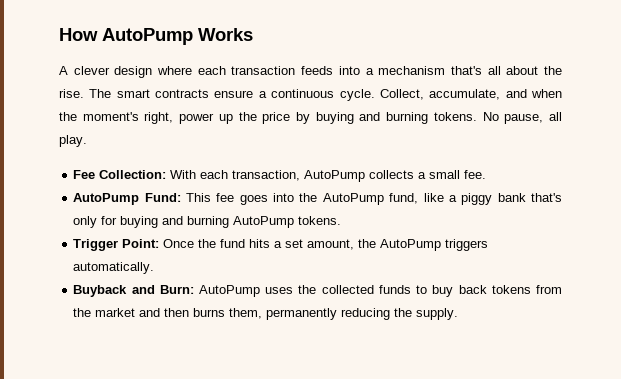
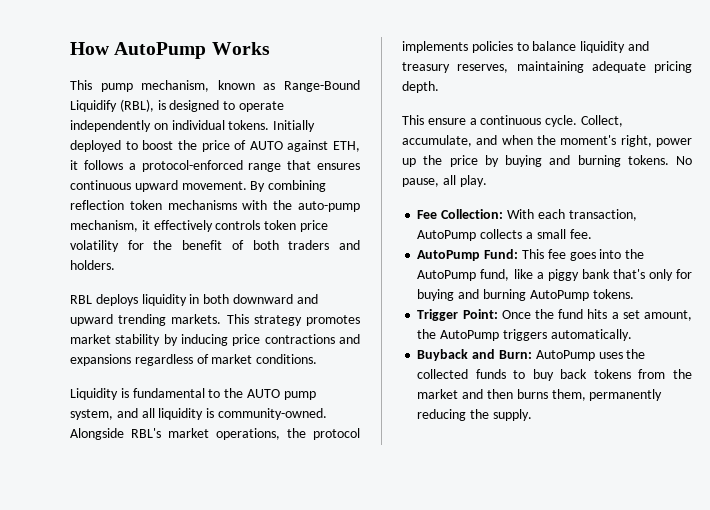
- A clever design where each transaction feeds into a mechanism that's all about the rise. The smart contracts ensure a continuous cycle.
+ This pump mechanism, known as Range-Bound Liquidify (RBL), is designed to operate independently on individual tokens. Initially deployed to boost the price of AUTO against ETH, it follows a protocol-enforced range that ensures continuous upward movement. By combining reflection token mechanisms with the auto-pump mechanism, it effectively controls token price volatility for the benefit of both traders and holders.
+ RBL deploys liquidity in both downward and upward trending markets. This strategy promotes market stability by inducing price contractions and expansions regardless of market conditions.
+ Liquidity is fundamental to the AUTO pump system, and all liquidity is community-owned. Alongside RBL's market operations, the protocol implements policies to balance liquidity and treasury reserves, maintaining adequate pricing depth.
+ This ensure a continuous cycle.

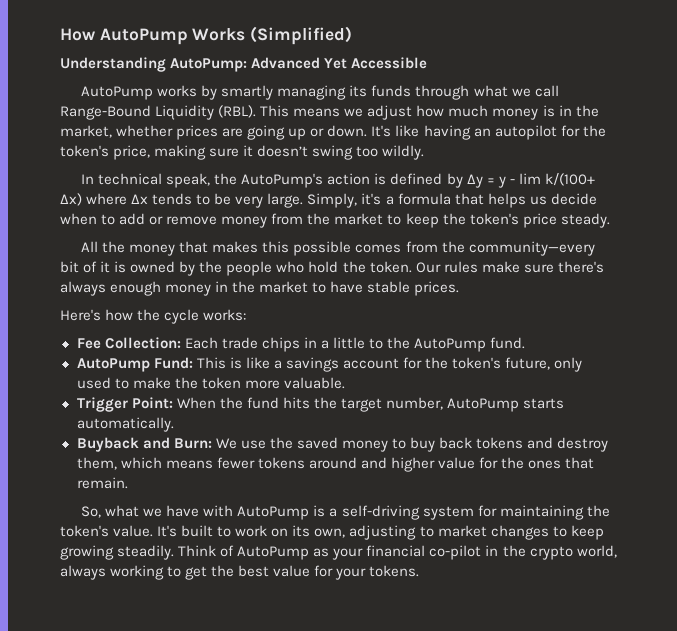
- How AutoPump Works
- This pump mechanism, known as Range-Bound Liquidify (RBL), is designed to operate independently on individual tokens. Initially deployed to boost the price of AUTO against ETH, it follows a protocol-enforced range that ensures continuous upward movement. By combining reflection token mechanisms with the auto-pump mechanism, it effectively controls token price volatility for the benefit of both traders and holders.
- RBL deploys liquidity in both downward and upward trending markets. This strategy promotes market stability by inducing price contractions and expansions regardless of market conditions.
- Liquidity is fundamental to the AUTO pump system, and all liquidity is community-owned. Alongside RBL's market operations, the protocol implements policies to balance liquidity and treasury reserves, maintaining adequate pricing depth.
- This ensure a continuous cycle. Collect, accumulate, and when the moment's right, power up the price by buying and burning tokens. No pause, all play.
- Fee Collection: With each transaction, AutoPump collects a small fee.
- AutoPump Fund: This fee goes into the AutoPump fund, like a piggy bank that's only for buying and burning AutoPump tokens.
+ How AutoPump Works (Simplified)
+ Understanding AutoPump: Advanced Yet Accessible
+ AutoPump works by smartly managing its funds through what we call Range-Bound Liquidity (RBL). This means we adjust how much money is in the market, whether prices are going up or down. It's like having an autopilot for the token's price, making sure it doesn’t swing too wildly.
+ In technical speak, the AutoPump's action is defined by Δy = y - lim k/(100+ Δx) where Δx tends to be very large. Simply, it's a formula that helps us decide when to add or remove money from the market to keep the token's price steady.
+ All the money that makes this possible comes from the community—every bit of it is owned by the people who hold the token. Our rules make sure there's always enough money in the market to have stable prices.
+ Here's how the cycle works:
+ Fee Collection: Each trade chips in a little to the AutoPump fund.
+ AutoPump Fund: This is like a savings account for the token's future, only used to make the token more valuable.
- Trigger Point: Once the fund hits a set amount, the AutoPump triggers automatically.
- Buyback and Burn: AutoPump uses the collected funds to buy back tokens from the market and then burns them, permanently reducing the supply.
+ Trigger Point: When the fund hits the target number, AutoPump starts automatically.
+ Buyback and Burn: We use the saved money to buy back tokens and destroy them, which means fewer tokens around and higher value for the ones that remain.
+ So, what we have with AutoPump is a self-driving system for maintaining the token's value. It's built to work on its own, adjusting to market changes to keep growing steadily. Think of AutoPump as your financial co-pilot in the crypto world, always working to get the best value for your tokens.

